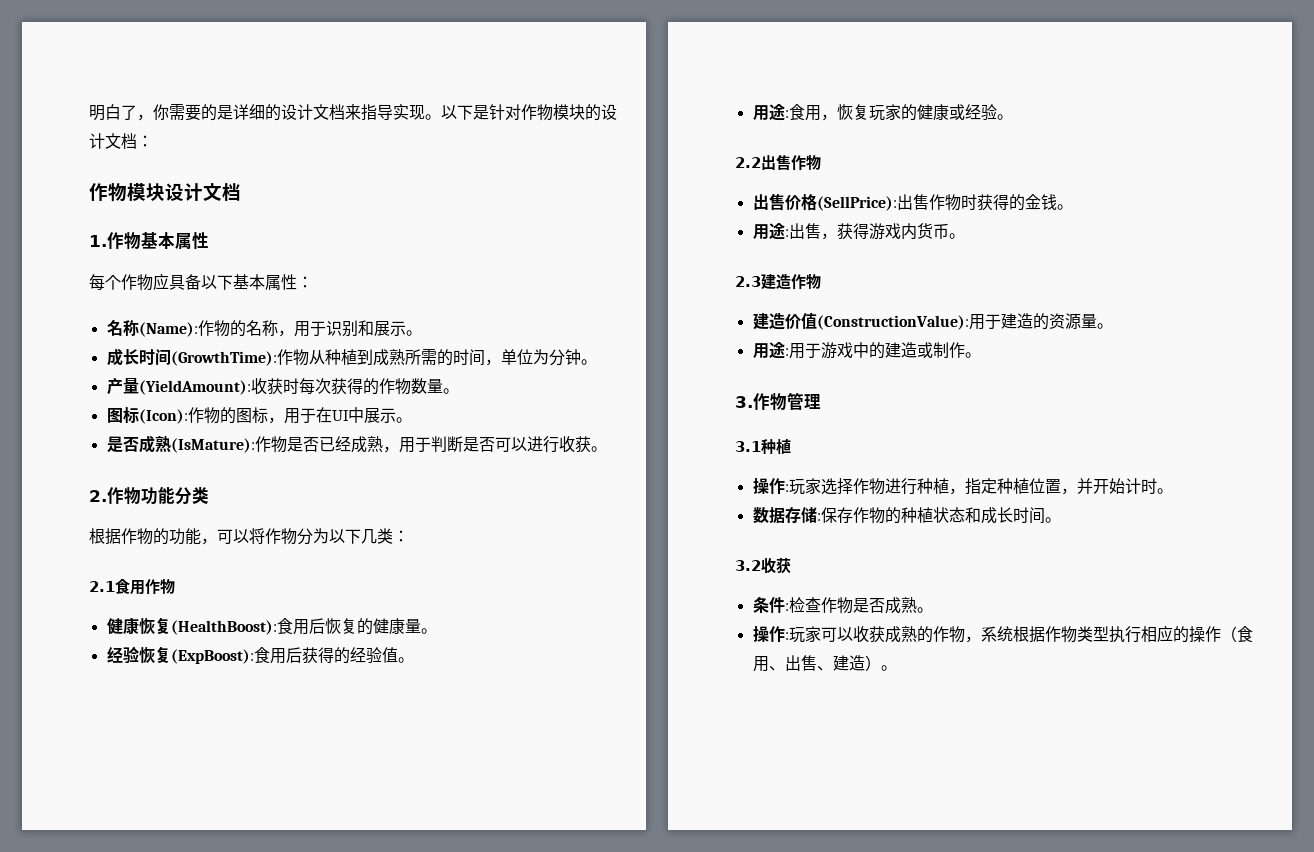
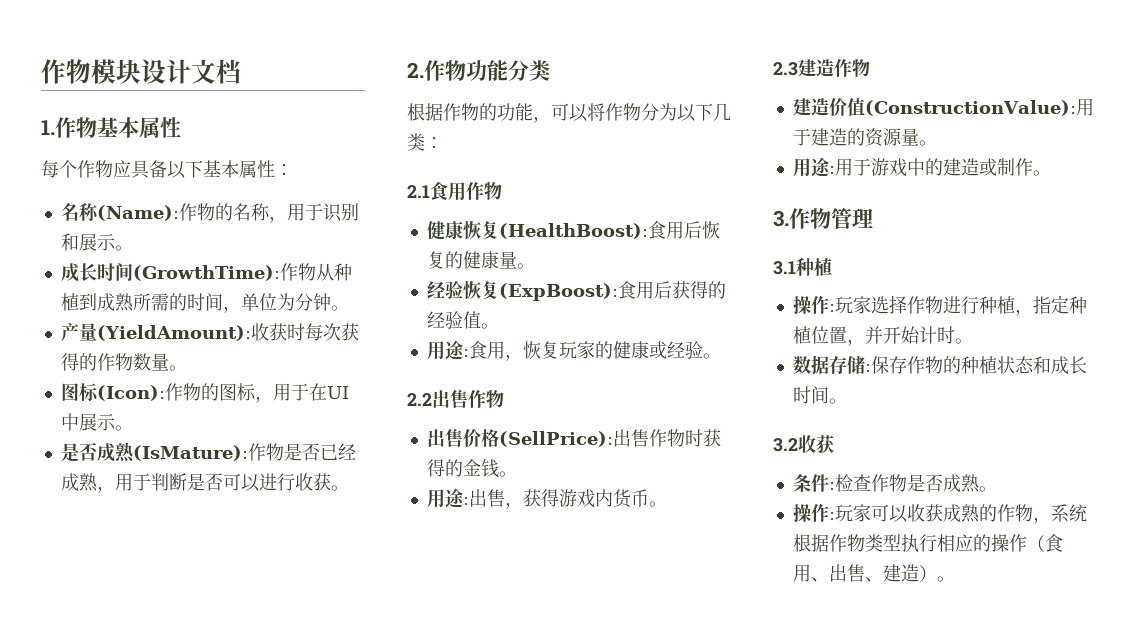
- 明白了，你需要的是详细的设计文档来指导实现。以下是针对作物模块的设计文档：

